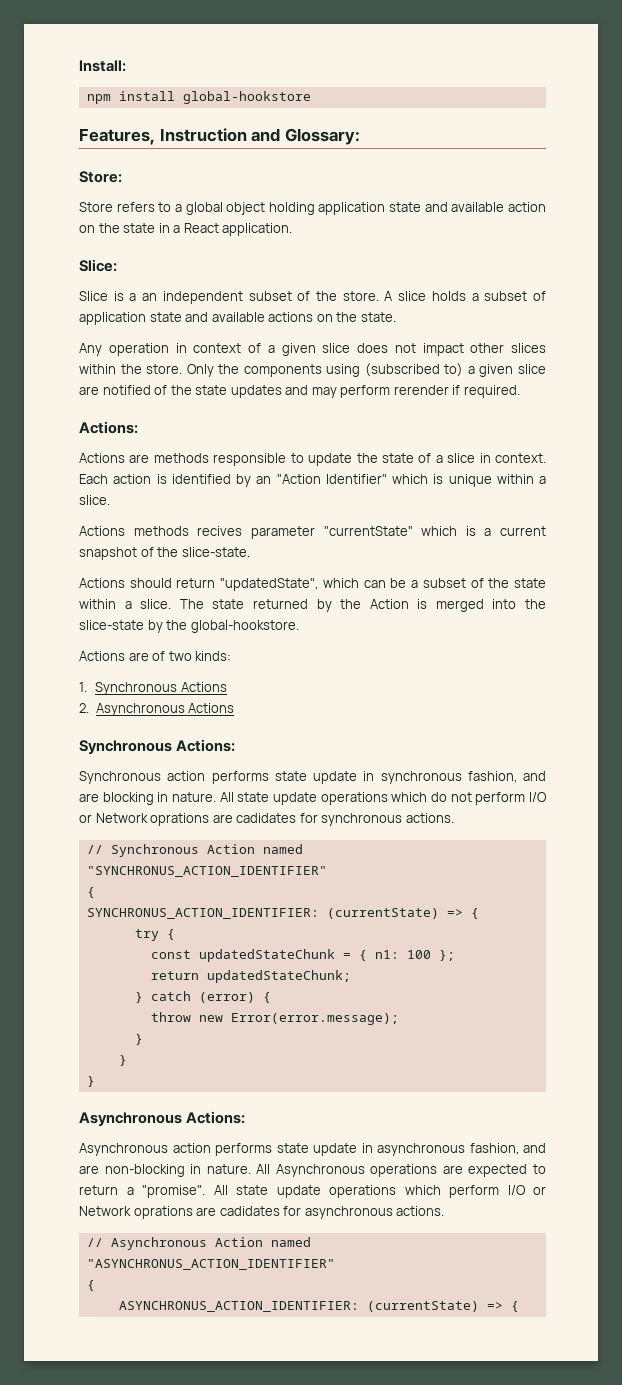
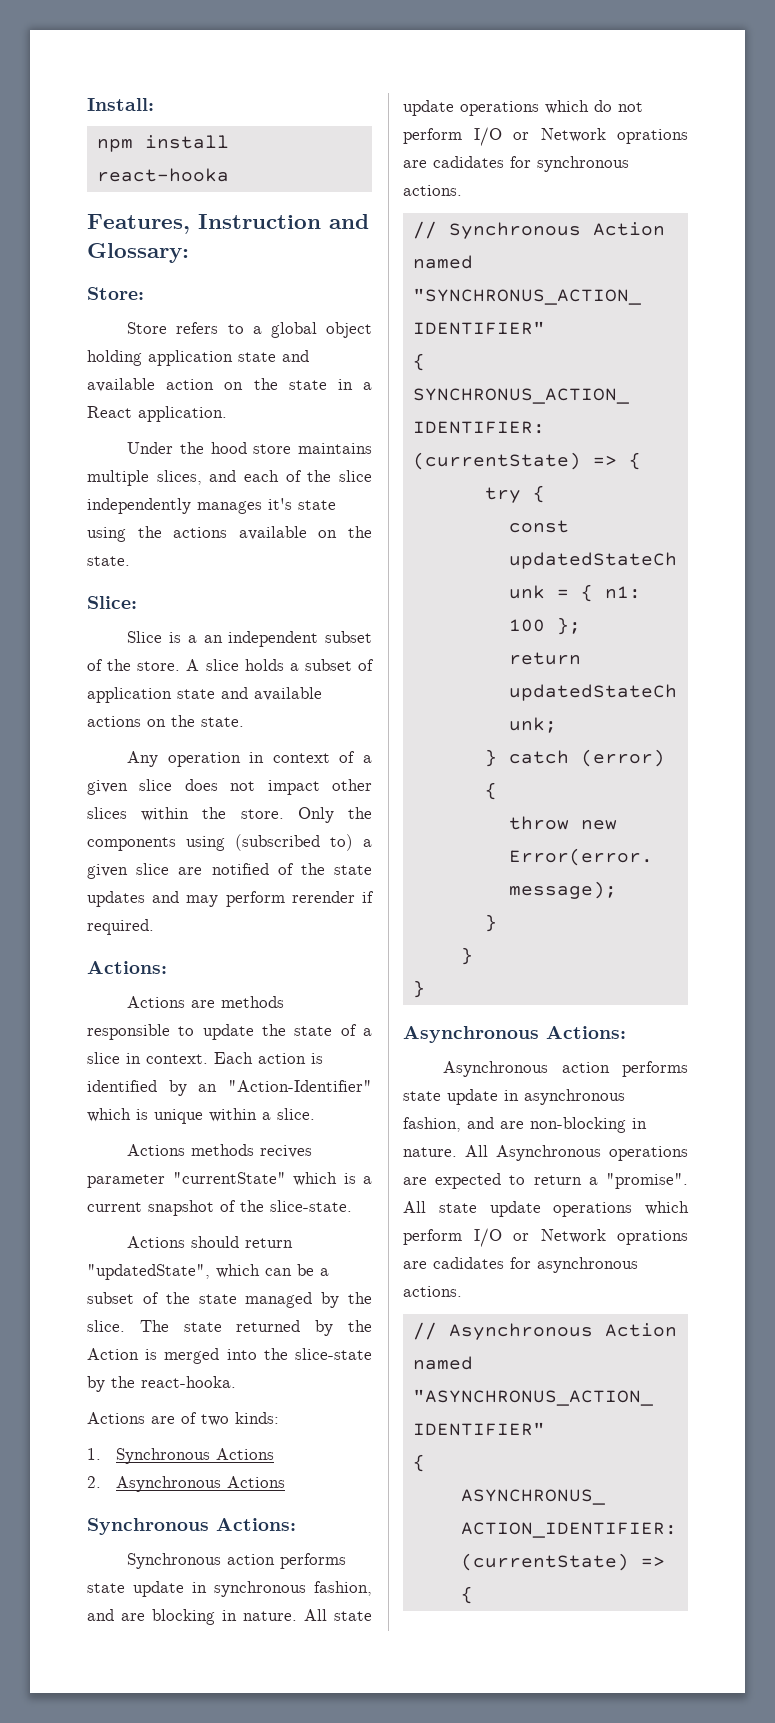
- npm install global-hookstore
+ npm install react-hooka
+ Under the hood store maintains multiple slices, and each of the slice independently manages it's state using the actions available on the state.
- Each action is identified by an "Action Identifier" which is unique within a slice.
+ Each action is identified by an "Action-Identifier" which is unique within a slice.
- Actions should return "updatedState", which can be a subset of the state within a slice.
+ Actions should return "updatedState", which can be a subset of the state managed by the slice.
- The state returned by the Action is merged into the slice-state by the global-hookstore.
+ The state returned by the Action is merged into the slice-state by the react-hooka.

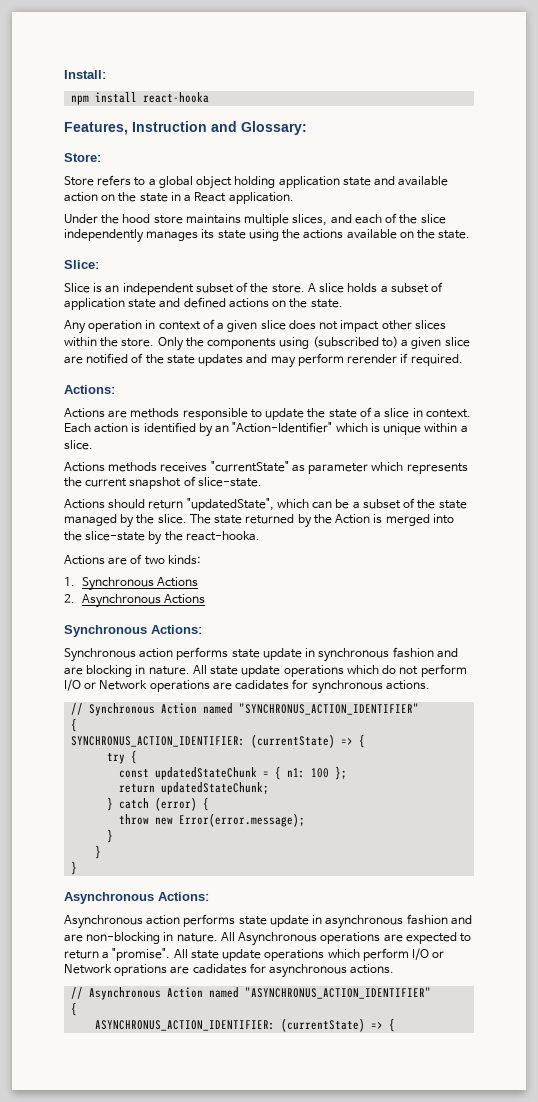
- Under the hood store maintains multiple slices, and each of the slice independently manages it's state using the actions available on the state.
+ Under the hood store maintains multiple slices, and each of the slice independently manages its state using the actions available on the state.
- Slice is a an independent subset of the store.
+ Slice is an independent subset of the store.
- A slice holds a subset of application state and available actions on the state.
+ A slice holds a subset of application state and defined actions on the state.
- Actions methods recives parameter "currentState" which is a current snapshot of the slice-state.
+ Actions methods receives "currentState" as parameter which represents the current snapshot of slice-state.
- Synchronous action performs state update in synchronous fashion, and are blocking in nature.
+ Synchronous action performs state update in synchronous fashion and are blocking in nature.
- All state update operations which do not perform I/O or Network oprations are cadidates for synchronous actions.
+ All state update operations which do not perform I/O or Network operations are cadidates for synchronous actions.
- Asynchronous action performs state update in asynchronous fashion, and are non-blocking in nature.
+ Asynchronous action performs state update in asynchronous fashion and are non-blocking in nature.

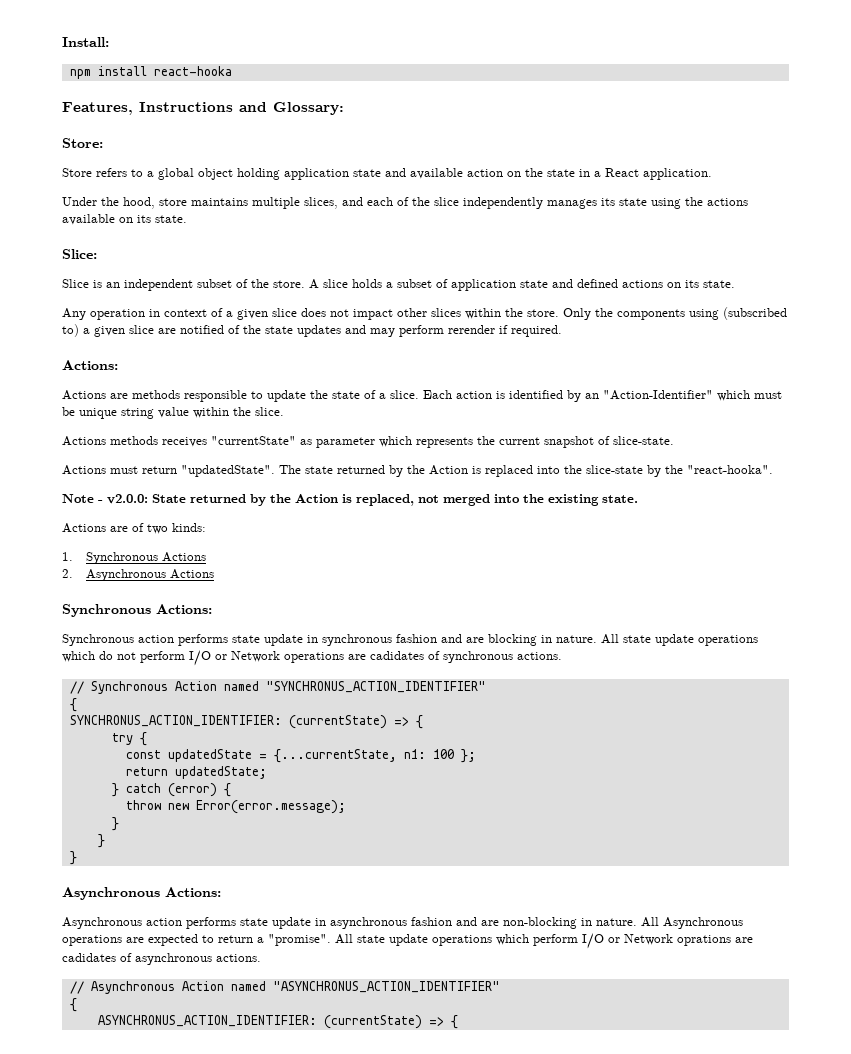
- Features, Instruction and Glossary:
+ Features, Instructions and Glossary:
- Under the hood store maintains multiple slices, and each of the slice independently manages its state using the actions available on the state.
+ Under the hood, store maintains multiple slices, and each of the slice independently manages its state using the actions available on its state.
- A slice holds a subset of application state and defined actions on the state.
+ A slice holds a subset of application state and defined actions on its state.
- Actions are methods responsible to update the state of a slice in context.
+ Actions are methods responsible to update the state of a slice.
- Each action is identified by an "Action-Identifier" which is unique within a slice.
+ Each action is identified by an "Action-Identifier" which must be unique string value within the slice.
- Actions should return "updatedState", which can be a subset of the state managed by the slice.
+ Actions must return "updatedState".
- The state returned by the Action is merged into the slice-state by the react-hooka.
+ The state returned by the Action is replaced into the slice-state by the "react-hooka".
+ Note - v2.0.0: State returned by the Action is replaced, not merged into the existing state.
- All state update operations which do not perform I/O or Network operations are cadidates for synchronous actions.
+ All state update operations which do not perform I/O or Network operations are cadidates of synchronous actions.
- const updatedStateChunk = { n1: 100 };
+ const updatedState = {...currentState, n1: 100 };
- return updatedStateChunk;
+ return updatedState;
- All state update operations which perform I/O or Network oprations are cadidates for asynchronous actions.
+ All state update operations which perform I/O or Network oprations are cadidates of asynchronous actions.

